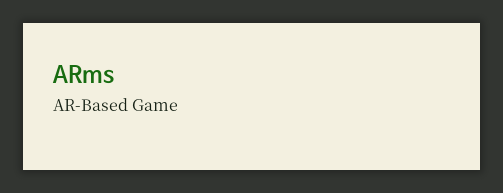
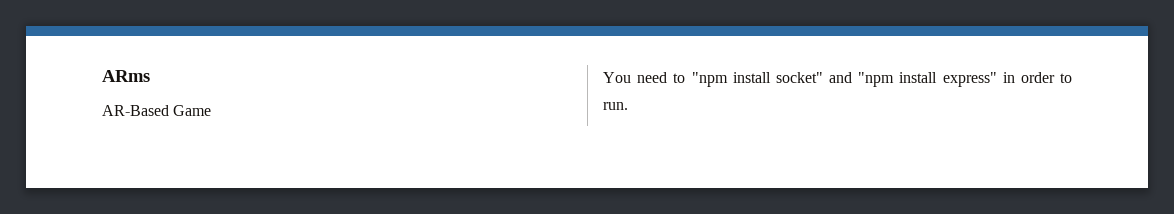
+ You need to "npm install socket" and "npm install express" in order to run.

